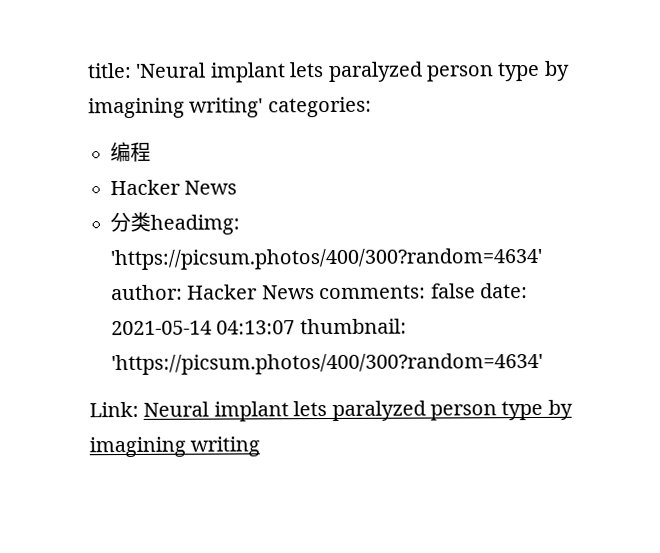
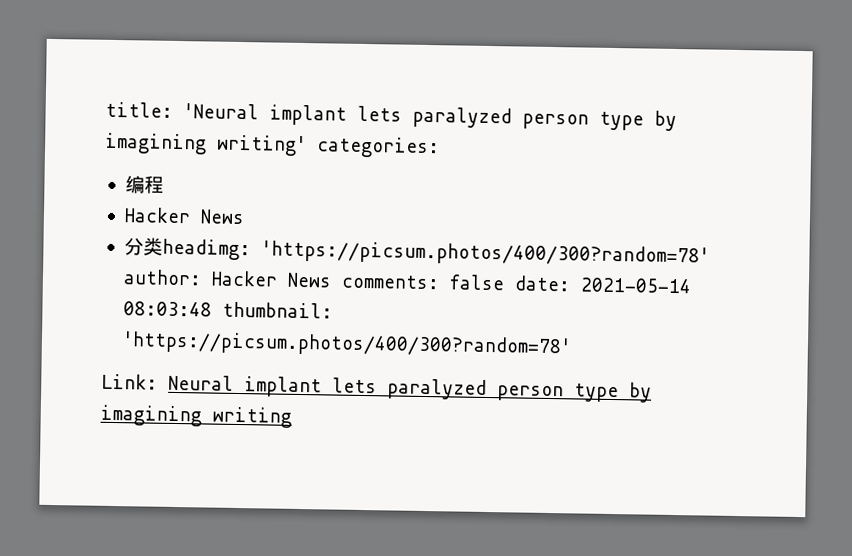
- 分类headimg: 'https://picsum.photos/400/300?random=4634' author: Hacker News comments: false date: 2021-05-14 04:13:07 thumbnail: 'https://picsum.photos/400/300?random=4634'
+ 分类headimg: 'https://picsum.photos/400/300?random=78' author: Hacker News comments: false date: 2021-05-14 08:03:48 thumbnail: 'https://picsum.photos/400/300?random=78'

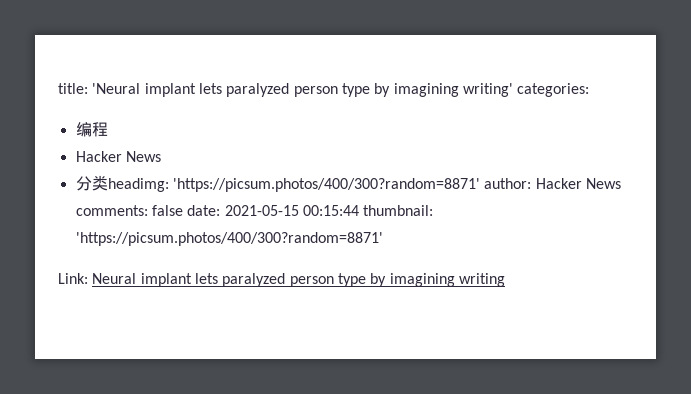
- 分类headimg: 'https://picsum.photos/400/300?random=78' author: Hacker News comments: false date: 2021-05-14 08:03:48 thumbnail: 'https://picsum.photos/400/300?random=78'
+ 分类headimg: 'https://picsum.photos/400/300?random=8871' author: Hacker News comments: false date: 2021-05-15 00:15:44 thumbnail: 'https://picsum.photos/400/300?random=8871'

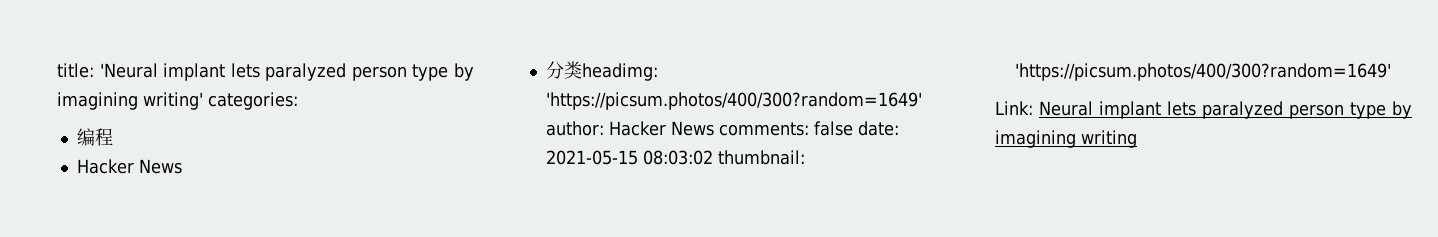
- 分类headimg: 'https://picsum.photos/400/300?random=8871' author: Hacker News comments: false date: 2021-05-15 00:15:44 thumbnail: 'https://picsum.photos/400/300?random=8871'
+ 分类headimg: 'https://picsum.photos/400/300?random=1649' author: Hacker News comments: false date: 2021-05-15 08:03:02 thumbnail: 'https://picsum.photos/400/300?random=1649'

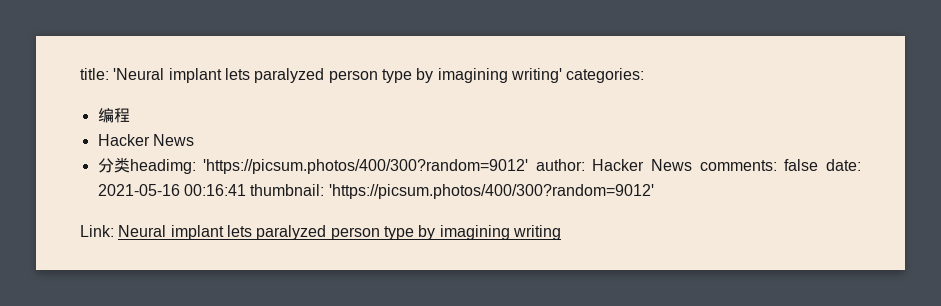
- 分类headimg: 'https://picsum.photos/400/300?random=1649' author: Hacker News comments: false date: 2021-05-15 08:03:02 thumbnail: 'https://picsum.photos/400/300?random=1649'
+ 分类headimg: 'https://picsum.photos/400/300?random=9012' author: Hacker News comments: false date: 2021-05-16 00:16:41 thumbnail: 'https://picsum.photos/400/300?random=9012'

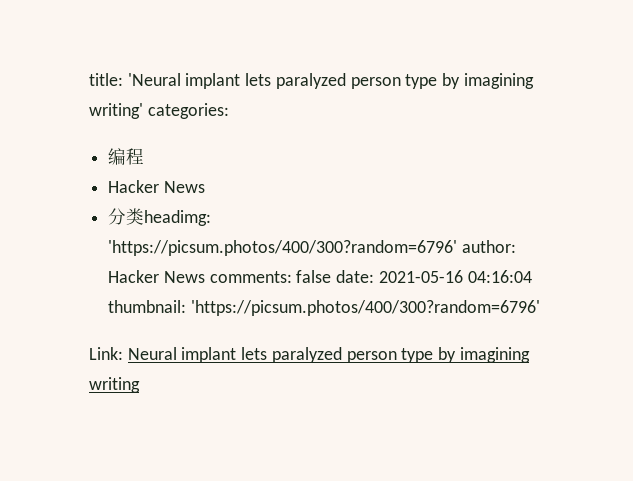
- 分类headimg: 'https://picsum.photos/400/300?random=9012' author: Hacker News comments: false date: 2021-05-16 00:16:41 thumbnail: 'https://picsum.photos/400/300?random=9012'
+ 分类headimg: 'https://picsum.photos/400/300?random=6796' author: Hacker News comments: false date: 2021-05-16 04:16:04 thumbnail: 'https://picsum.photos/400/300?random=6796'

